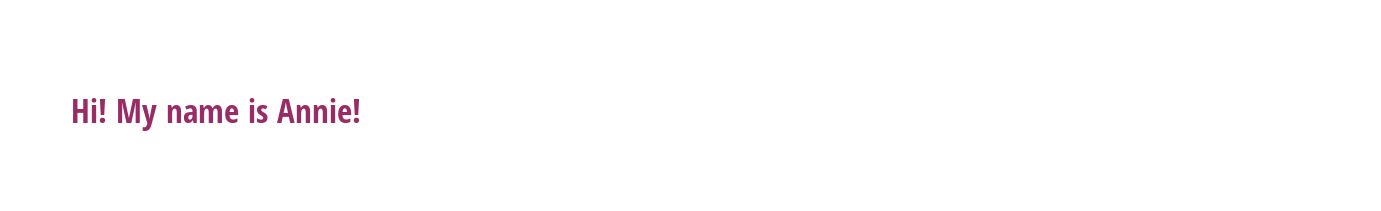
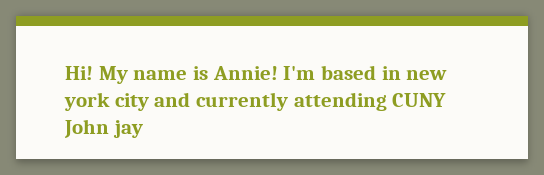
+ I'm based in new york city and currently attending CUNY John jay

